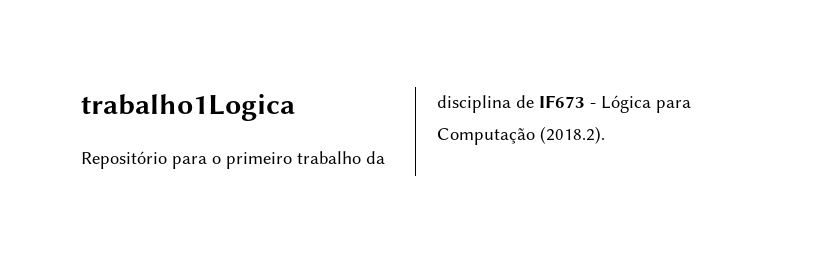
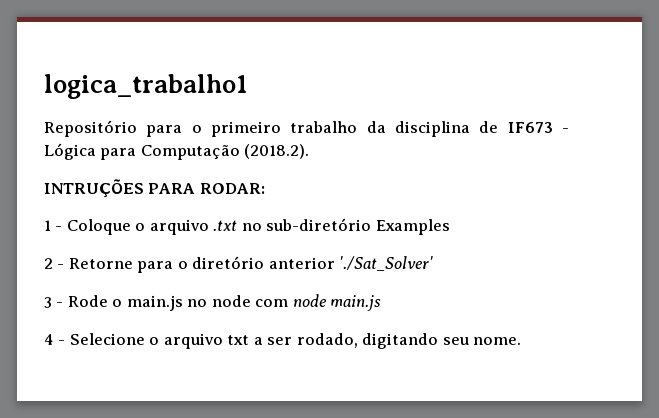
- trabalho1Logica
+ logica_trabalho1
+ INTRUÇÕES PARA RODAR:
+ 1 - Coloque o arquivo .txt no sub-diretório Examples
+ 2 - Retorne para o diretório anterior './Sat_Solver'
+ 3 - Rode o main.js no node com node main.js
+ 4 - Selecione o arquivo txt a ser rodado, digitando seu nome.

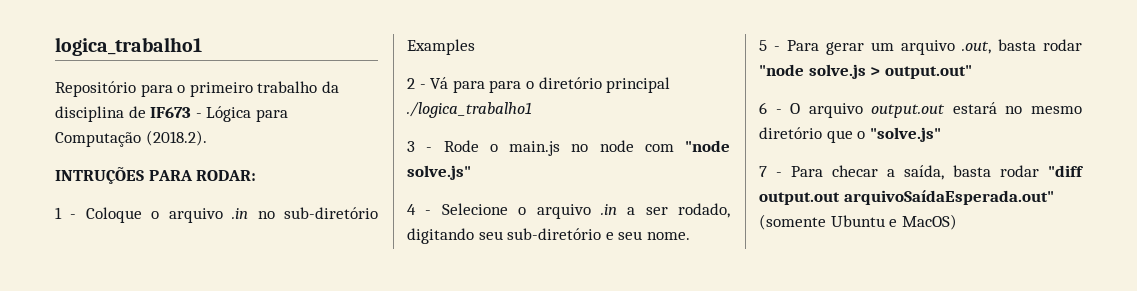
- 1 - Coloque o arquivo .txt no sub-diretório Examples
+ 1 - Coloque o arquivo .in no sub-diretório Examples
- 2 - Retorne para o diretório anterior './Sat_Solver'
+ 2 - Vá para para o diretório principal ./logica_trabalho1
- 3 - Rode o main.js no node com node main.js
+ 3 - Rode o main.js no node com "node solve.js"
- 4 - Selecione o arquivo txt a ser rodado, digitando seu nome.
+ 4 - Selecione o arquivo .in a ser rodado, digitando seu sub-diretório e seu nome.
+ 5 - Para gerar um arquivo .out, basta rodar "node solve.js > output.out"
+ 6 - O arquivo output.out estará no mesmo diretório que o "solve.js"
+ 7 - Para checar a saída, basta rodar "diff output.out arquivoSaídaEsperada.out" (somente Ubuntu e MacOS)

